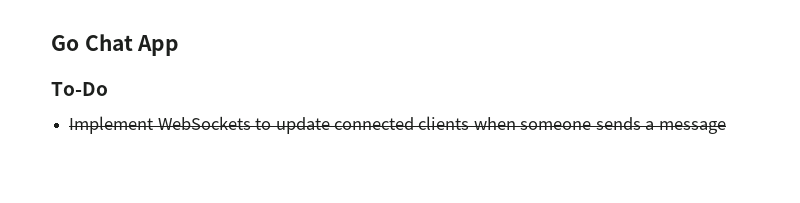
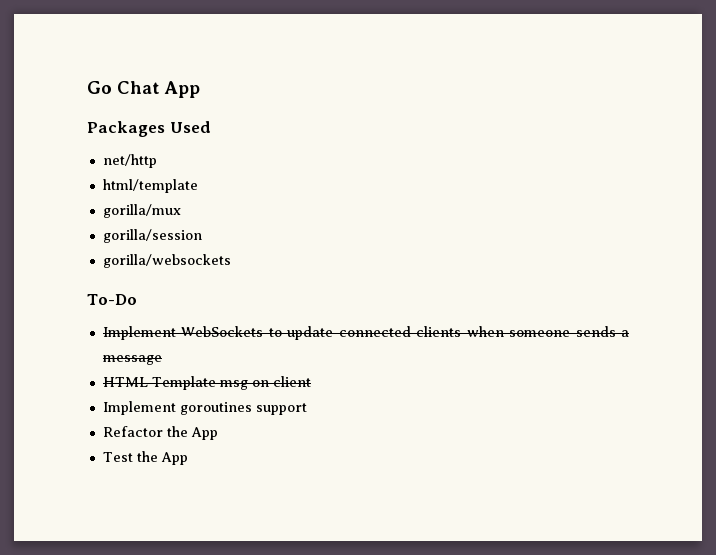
+ Packages Used
+ net/http
+ html/template
+ gorilla/mux
+ gorilla/session
+ gorilla/websockets
+ HTML Template msg on client
+ Implement goroutines support
+ Refactor the App
+ Test the App

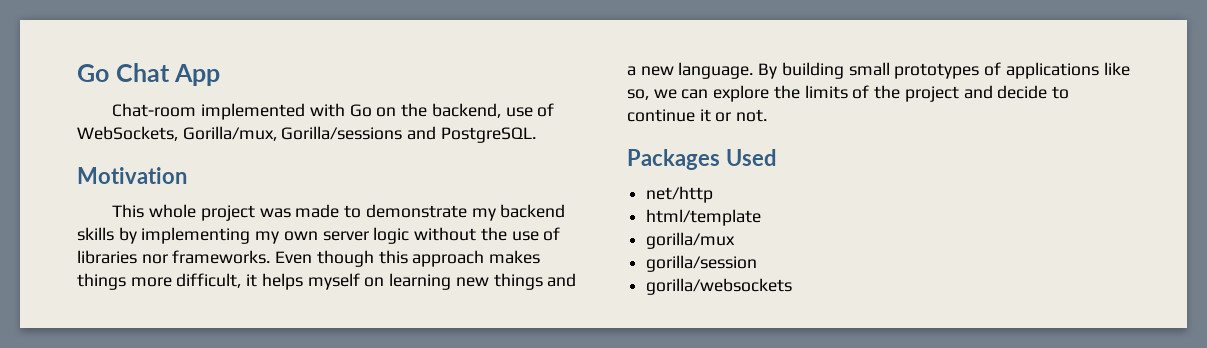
+ Chat-room implemented with Go on the backend, use of WebSockets, Gorilla/mux, Gorilla/sessions and PostgreSQL.
+ Motivation
+ This whole project was made to demonstrate my backend skills by implementing my own server logic without the use of libraries nor frameworks. Even though this approach makes things more difficult, it helps myself on learning new things and a new language. By building small prototypes of applications like so, we can explore the limits of the project and decide to continue it or not.
- To-Do
- Implement WebSockets to update connected clients when someone sends a message
- HTML Template msg on client
- Implement goroutines support
- Refactor the App
- Test the App

